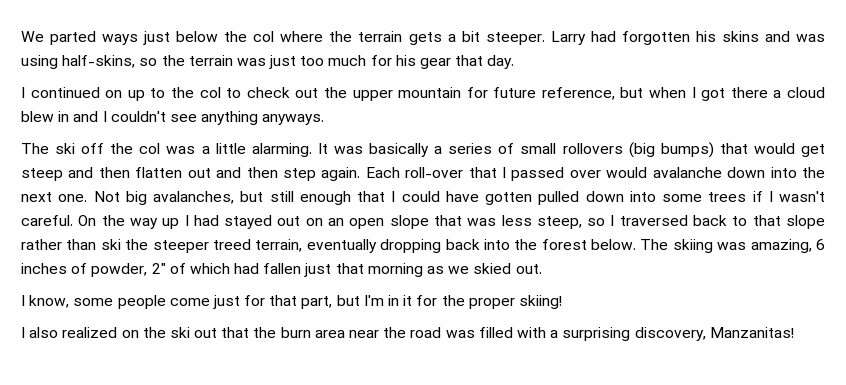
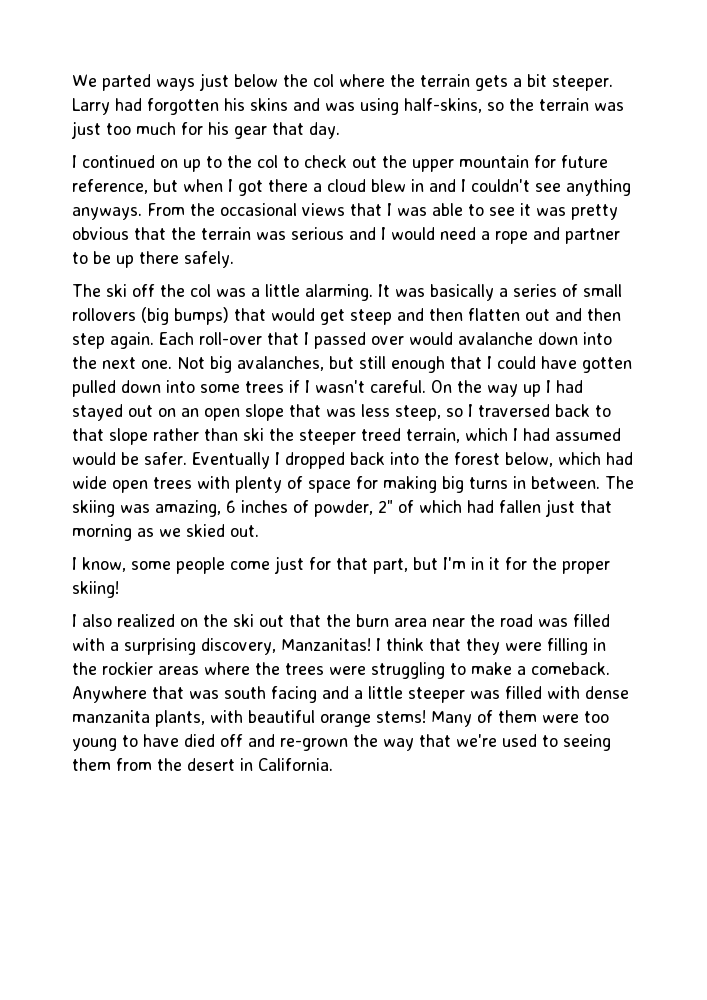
+ From the occasional views that I was able to see it was pretty obvious that the terrain was serious and I would need a rope and partner to be up there safely.
- On the way up I had stayed out on an open slope that was less steep, so I traversed back to that slope rather than ski the steeper treed terrain, eventually dropping back into the forest below.
+ On the way up I had stayed out on an open slope that was less steep, so I traversed back to that slope rather than ski the steeper treed terrain, which I had assumed would be safer. Eventually I dropped back into the forest below, which had wide open trees with plenty of space for making big turns in between.
+ I think that they were filling in the rockier areas where the trees were struggling to make a comeback. Anywhere that was south facing and a little steeper was filled with dense manzanita plants, with beautiful orange stems! Many of them were too young to have died off and re-grown the way that we're used to seeing them from the desert in California.

